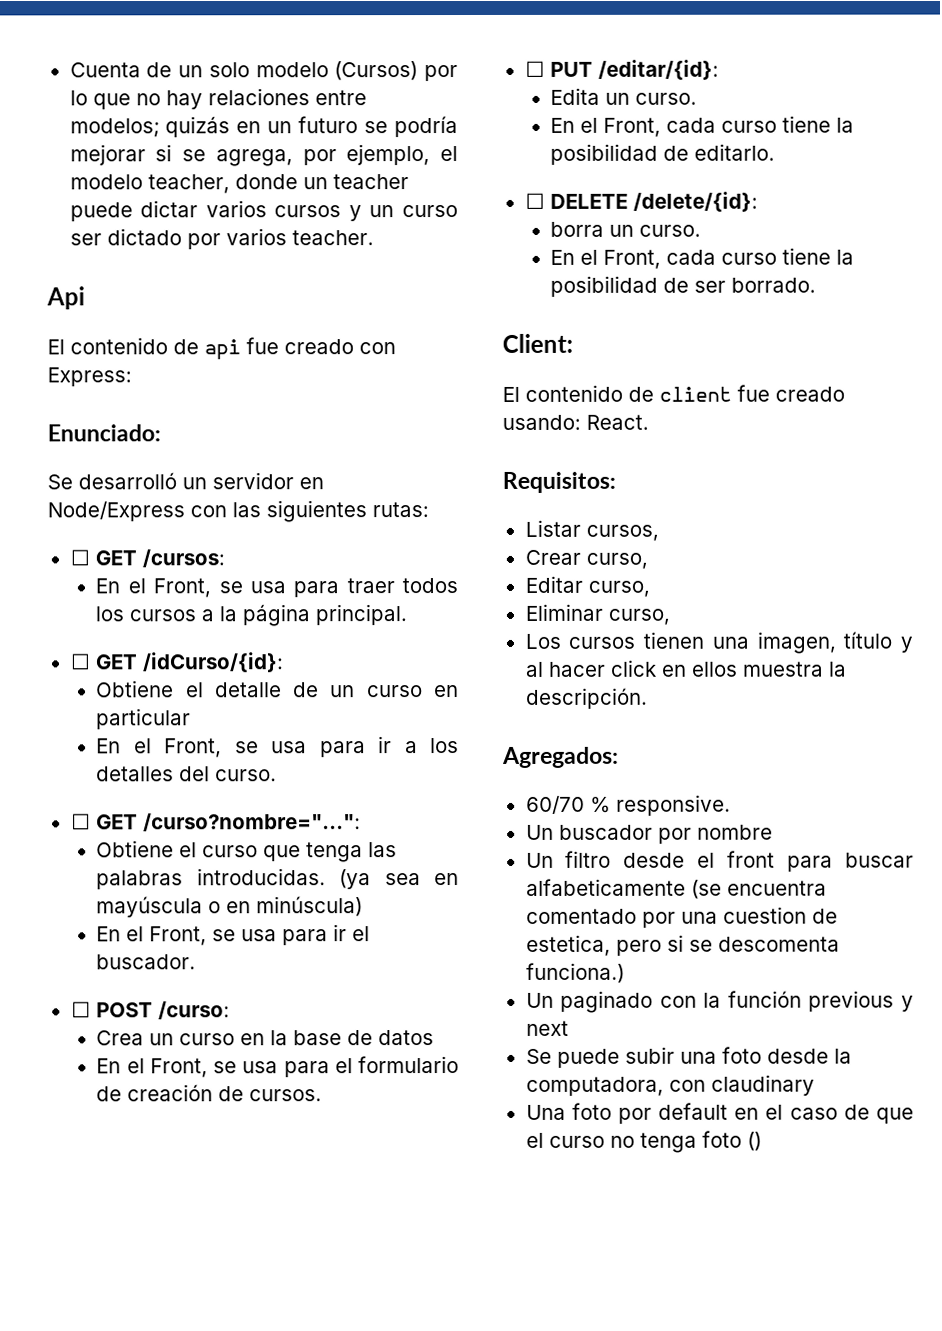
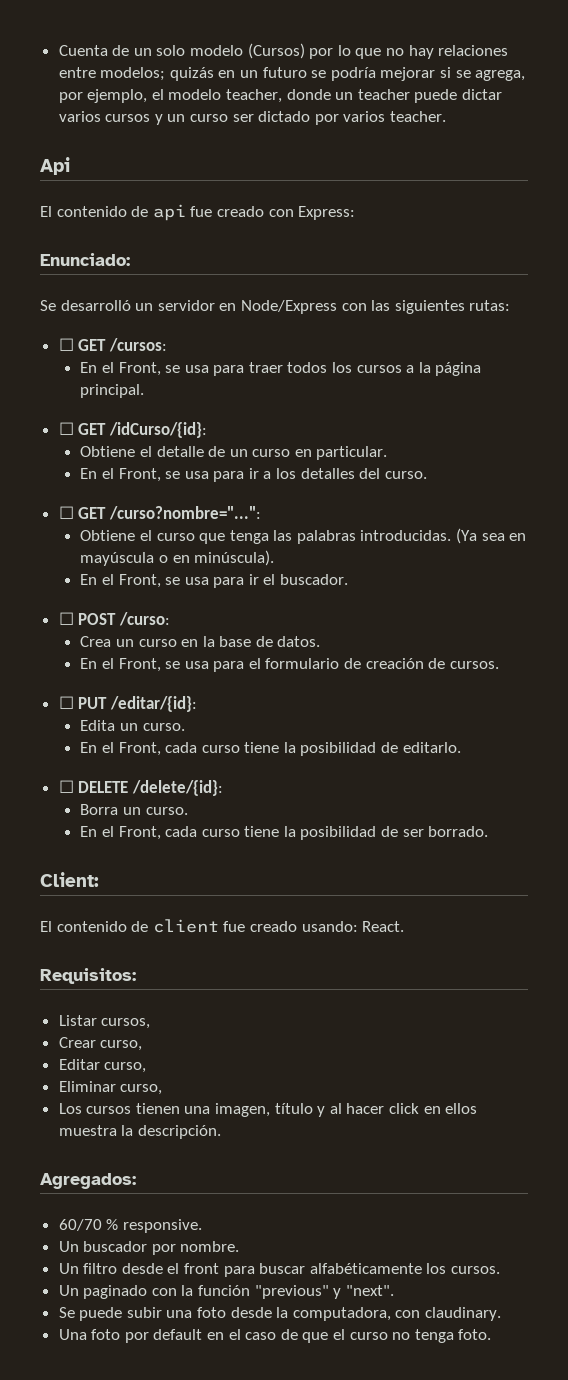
- Obtiene el detalle de un curso en particular
+ Obtiene el detalle de un curso en particular.
- (ya sea en mayúscula o en minúscula)
+ (Ya sea en mayúscula o en minúscula).
- Crea un curso en la base de datos
+ Crea un curso en la base de datos.
- borra un curso.
+ Borra un curso.
- Un buscador por nombre
+ Un buscador por nombre.
- Un filtro desde el front para buscar alfabeticamente (se encuentra comentado por una cuestion de estetica, pero si se descomenta funciona.)
+ Un filtro desde el front para buscar alfabéticamente los cursos.
- Un paginado con la función previous y next
+ Un paginado con la función "previous" y "next".
- Se puede subir una foto desde la computadora, con claudinary
+ Se puede subir una foto desde la computadora, con claudinary.
- Una foto por default en el caso de que el curso no tenga foto ()
+ Una foto por default en el caso de que el curso no tenga foto.

